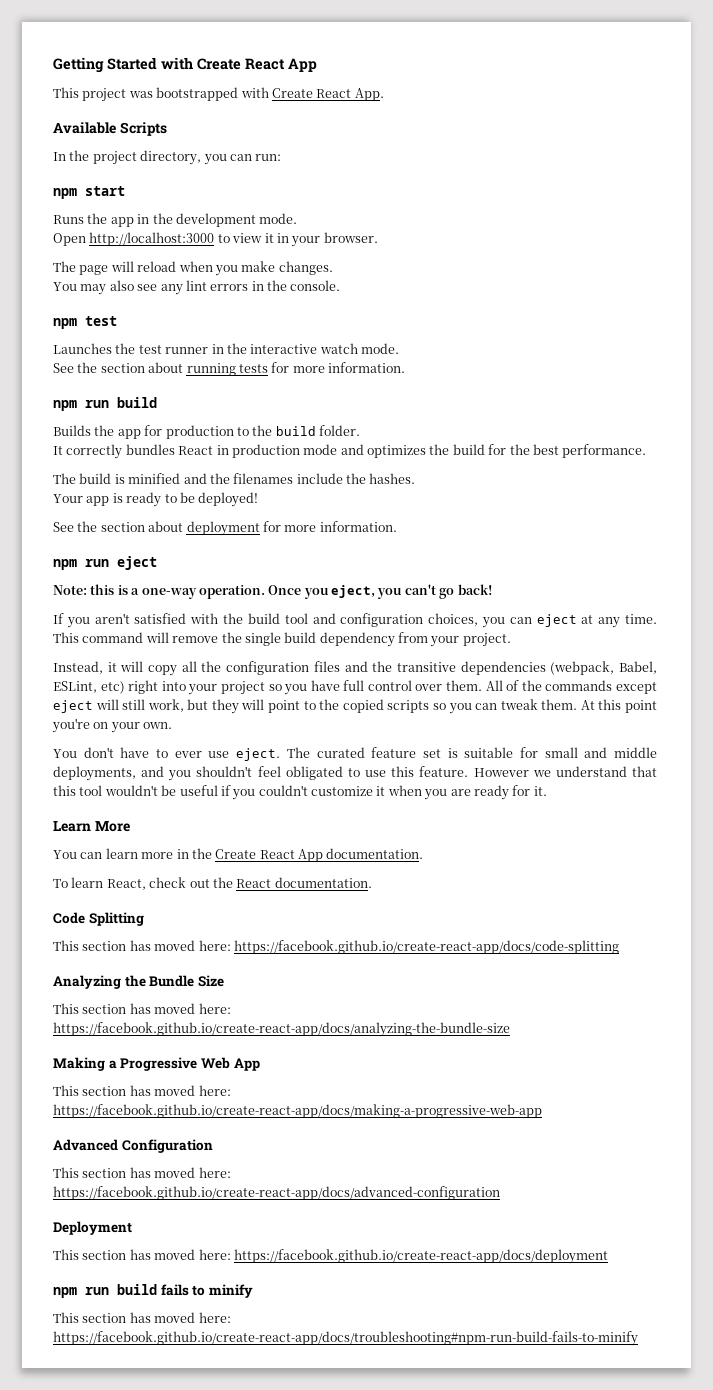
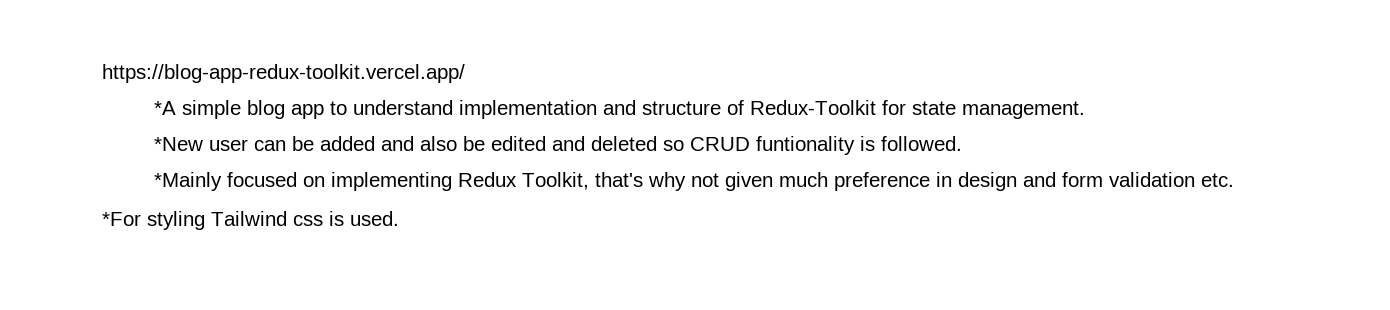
- Getting Started with Create React App
- This project was bootstrapped with Create React App.
- Available Scripts
- In the project directory, you can run:
- npm start
- Runs the app in the development mode.
- Open http://localhost:3000 to view it in your browser.
- The page will reload when you make changes.
- You may also see any lint errors in the console.
- npm test
- Launches the test runner in the interactive watch mode.
- See the section about running tests for more information.
- npm run build
- Builds the app for production to the build folder.
- It correctly bundles React in production mode and optimizes the build for the best performance.
- The build is minified and the filenames include the hashes.
- Your app is ready to be deployed!
- See the section about deployment for more information.
- npm run eject
- Note: this is a one-way operation. Once you eject, you can't go back!
- If you aren't satisfied with the build tool and configuration choices, you can eject at any time. This command will remove the single build dependency from your project.
- Instead, it will copy all the configuration files and the transitive dependencies (webpack, Babel, ESLint, etc) right into your project so you have full control over them. All of the commands except eject will still work, but they will point to the copied scripts so you can tweak them. At this point you're on your own.
- You don't have to ever use eject. The curated feature set is suitable for small and middle deployments, and you shouldn't feel obligated to use this feature. However we understand that this tool wouldn't be useful if you couldn't customize it when you are ready for it.
- Learn More
- You can learn more in the Create React App documentation.
- To learn React, check out the React documentation.
- Code Splitting
- This section has moved here: https://facebook.github.io/create-react-app/docs/code-splitting
- Analyzing the Bundle Size
- This section has moved here: https://facebook.github.io/create-react-app/docs/analyzing-the-bundle-size
- Making a Progressive Web App
- This section has moved here: https://facebook.github.io/create-react-app/docs/making-a-progressive-web-app
- Advanced Configuration
- This section has moved here: https://facebook.github.io/create-react-app/docs/advanced-configuration
- Deployment
- This section has moved here: https://facebook.github.io/create-react-app/docs/deployment
- npm run build fails to minify
- This section has moved here: https://facebook.github.io/create-react-app/docs/troubleshooting#npm-run-build-fails-to-minify
+ https://blog-app-redux-toolkit.vercel.app/
+ *A simple blog app to understand implementation and structure of Redux-Toolkit for state management.
+ *New user can be added and also be edited and deleted so CRUD funtionality is followed.
+ *Mainly focused on implementing Redux Toolkit, that's why not given much preference in design and form validation etc.
+ *For styling Tailwind css is used.

